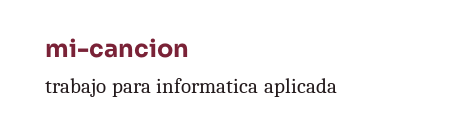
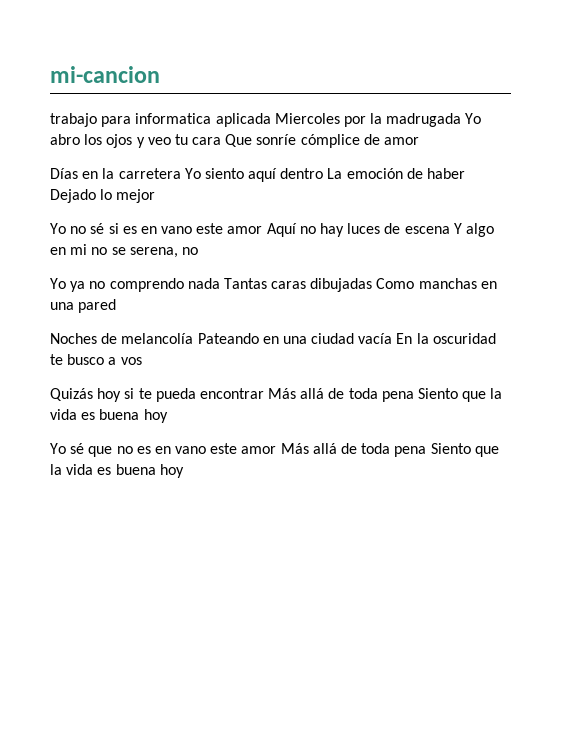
- trabajo para informatica aplicada
+ trabajo para informatica aplicada Miercoles por la madrugada Yo abro los ojos y veo tu cara Que sonríe cómplice de amor
+ Días en la carretera Yo siento aquí dentro La emoción de haber Dejado lo mejor
+ Yo no sé si es en vano este amor Aquí no hay luces de escena Y algo en mi no se serena, no
+ Yo ya no comprendo nada Tantas caras dibujadas Como manchas en una pared
+ Noches de melancolía Pateando en una ciudad vacía En la oscuridad te busco a vos
+ Quizás hoy si te pueda encontrar Más allá de toda pena Siento que la vida es buena hoy
+ Yo sé que no es en vano este amor Más allá de toda pena Siento que la vida es buena hoy

